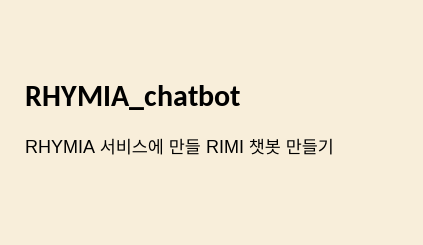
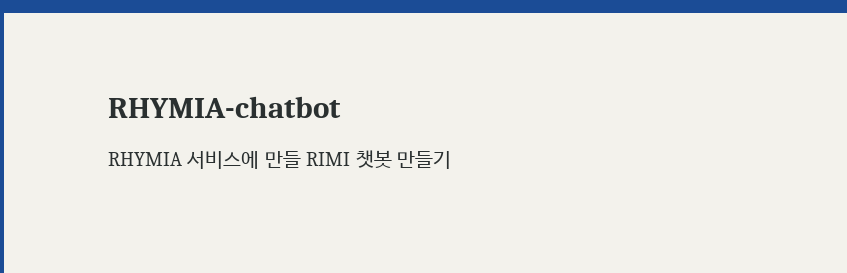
- RHYMIA_chatbot
+ RHYMIA-chatbot

